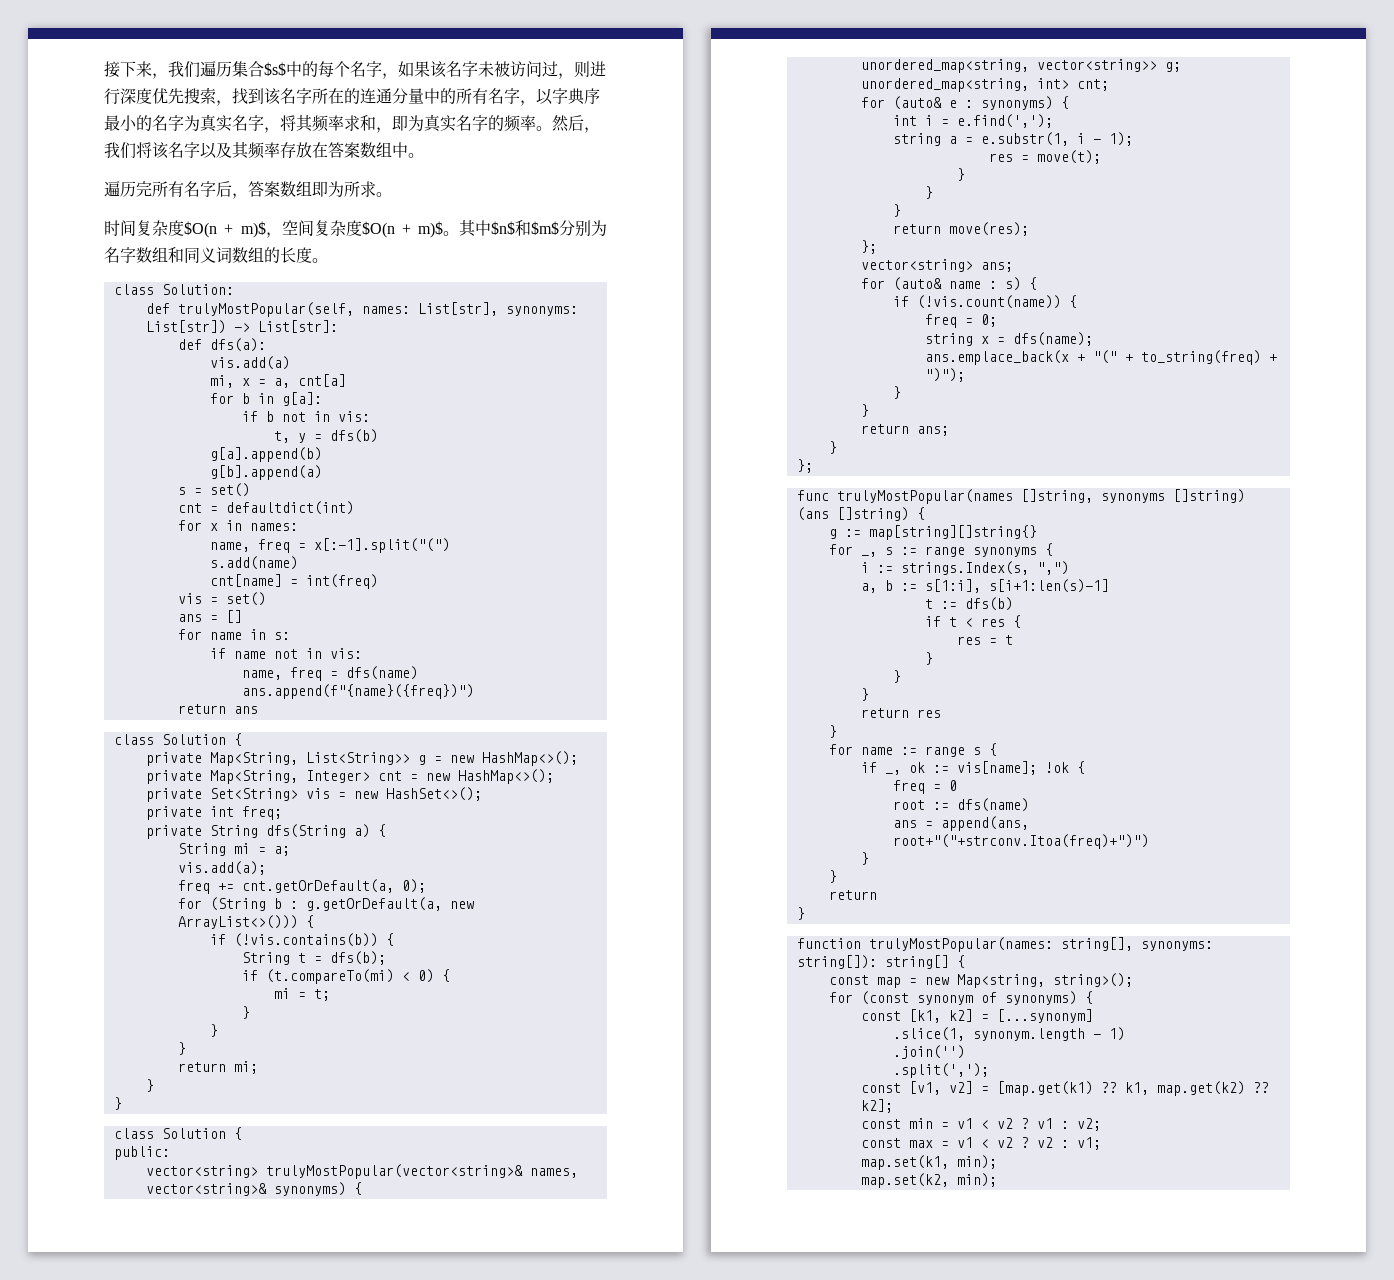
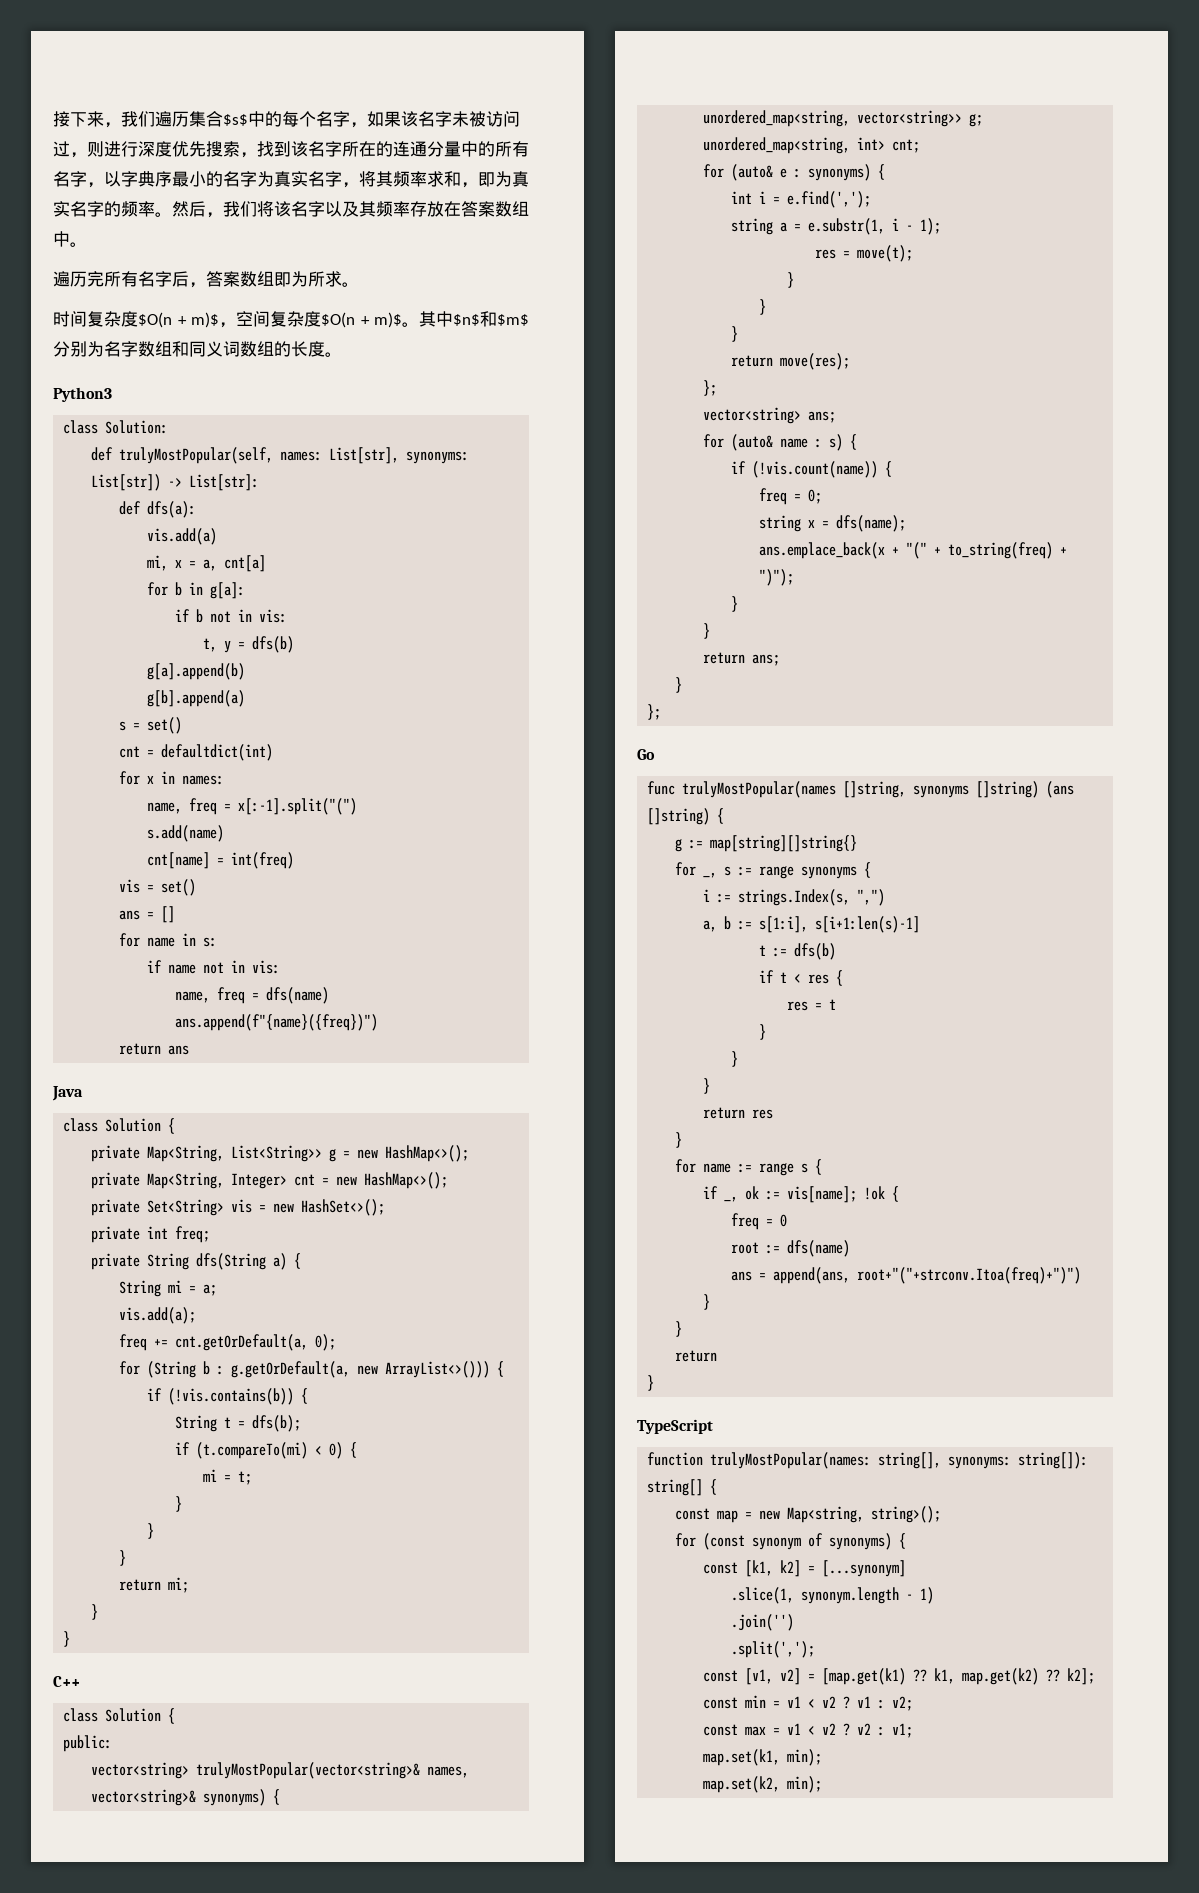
+ Python3
+ Java
+ C++
+ Go
+ TypeScript

